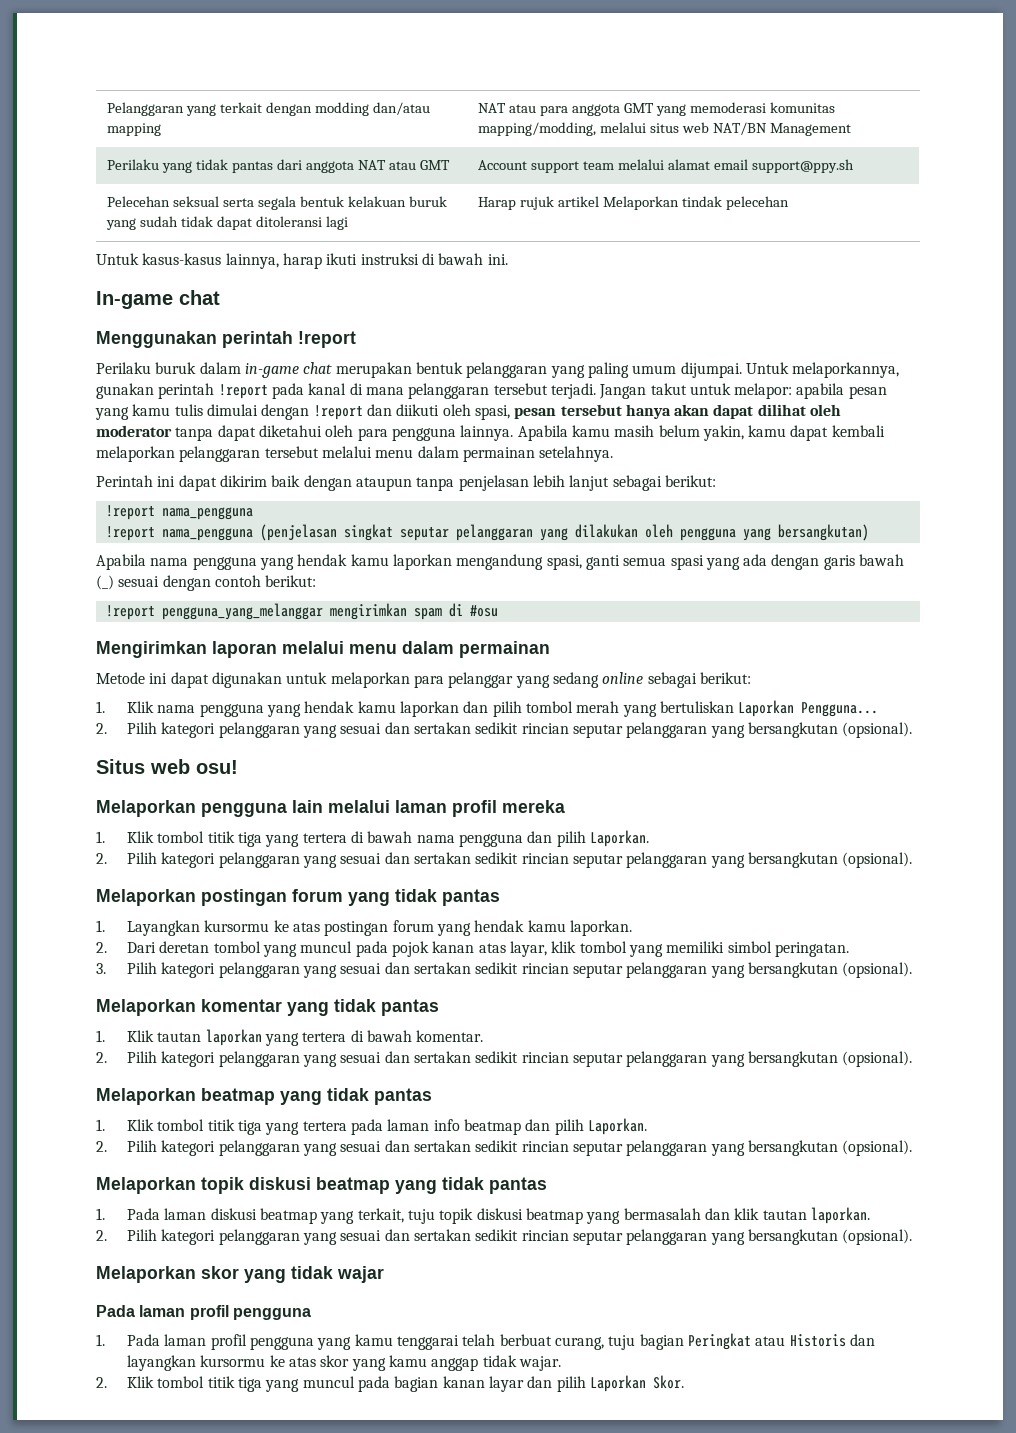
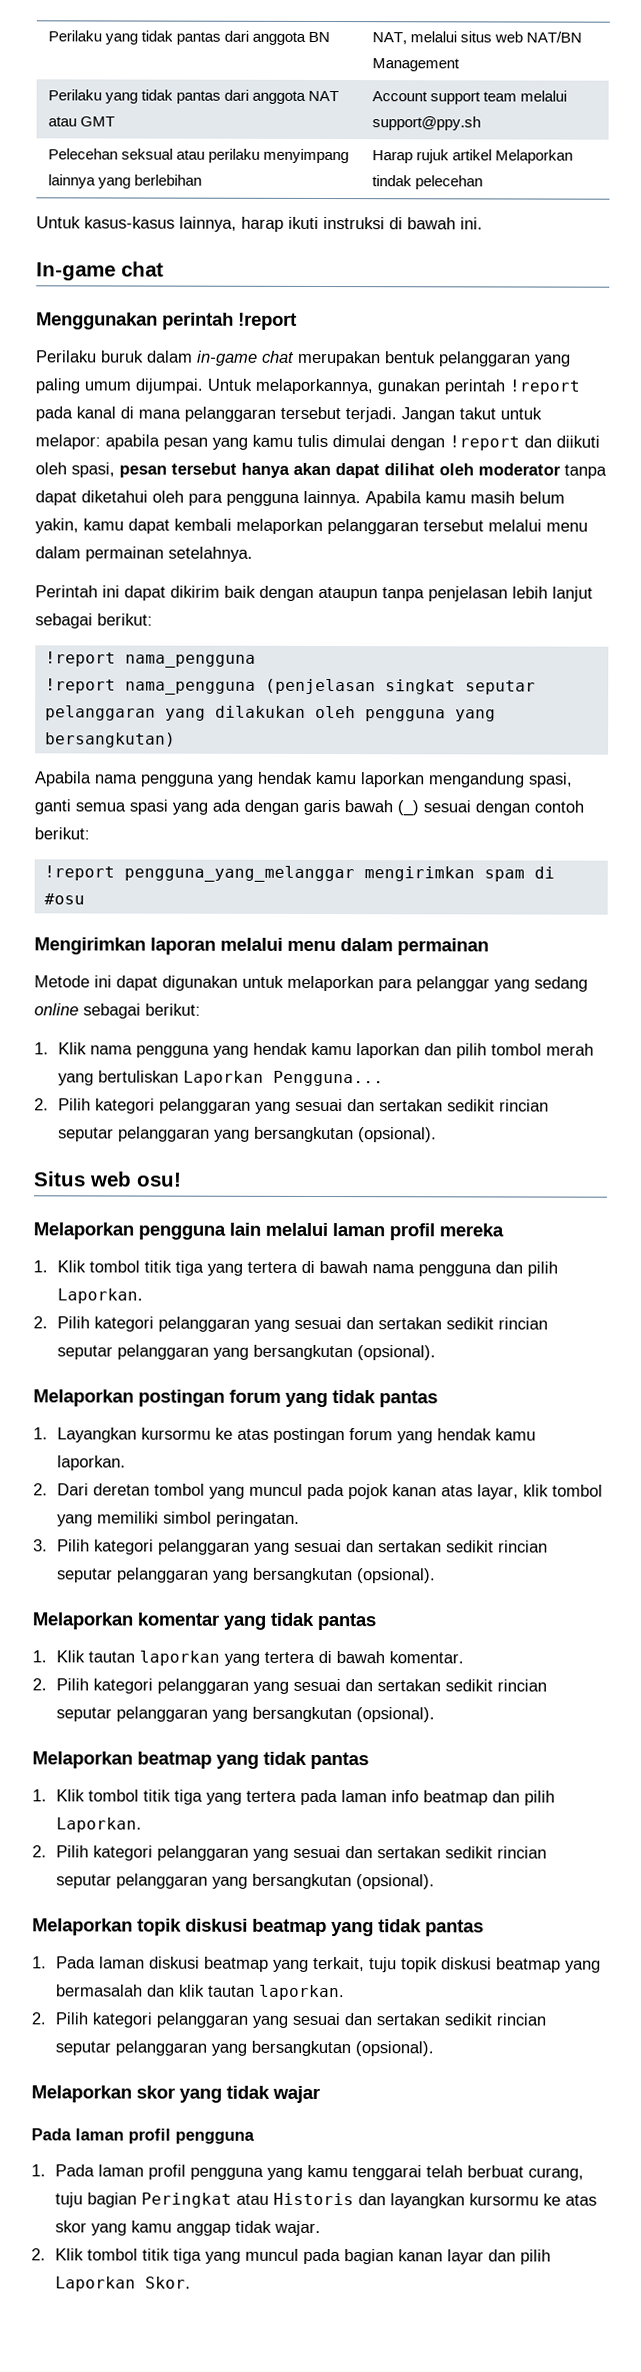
- Pelanggaran yang terkait dengan modding dan/atau mapping | NAT atau para anggota GMT yang memoderasi komunitas mapping/modding, melalui situs web NAT/BN Management
+ Perilaku yang tidak pantas dari anggota BN | NAT, melalui situs web NAT/BN Management
- Perilaku yang tidak pantas dari anggota NAT atau GMT | Account support team melalui alamat email support@ppy.sh
+ Perilaku yang tidak pantas dari anggota NAT atau GMT | Account support team melalui support@ppy.sh
- Pelecehan seksual serta segala bentuk kelakuan buruk yang sudah tidak dapat ditoleransi lagi | Harap rujuk artikel Melaporkan tindak pelecehan
+ Pelecehan seksual atau perilaku menyimpang lainnya yang berlebihan | Harap rujuk artikel Melaporkan tindak pelecehan

